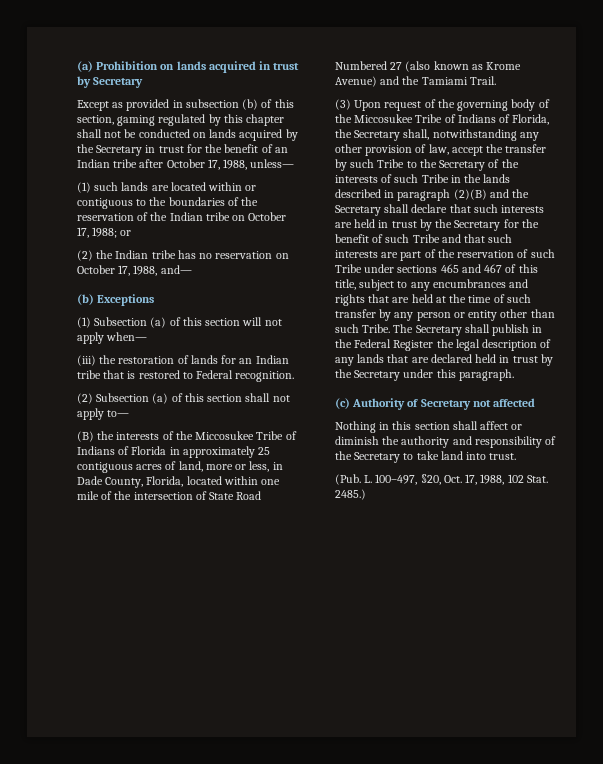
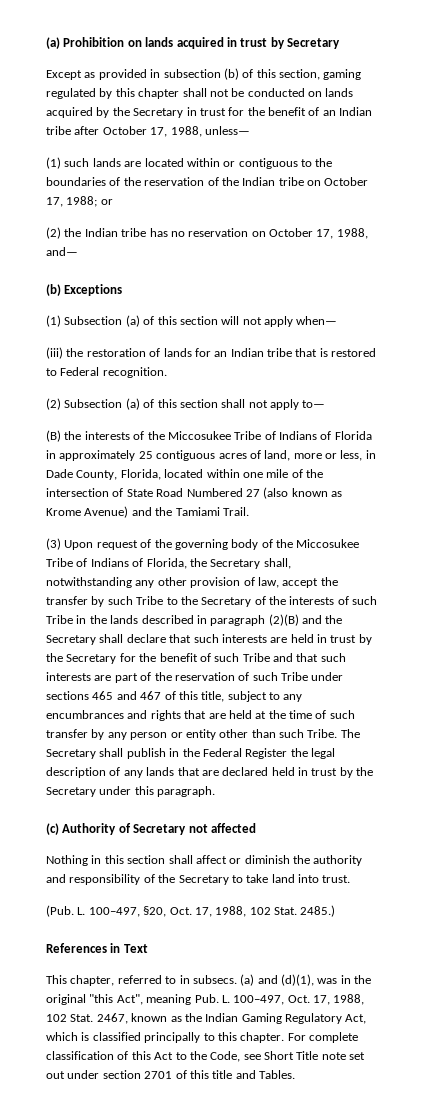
+ References in Text
+ This chapter, referred to in subsecs. (a) and (d)(1), was in the original "this Act", meaning Pub. L. 100–497, Oct. 17, 1988, 102 Stat. 2467, known as the Indian Gaming Regulatory Act, which is classified principally to this chapter. For complete classification of this Act to the Code, see Short Title note set out under section 2701 of this title and Tables.

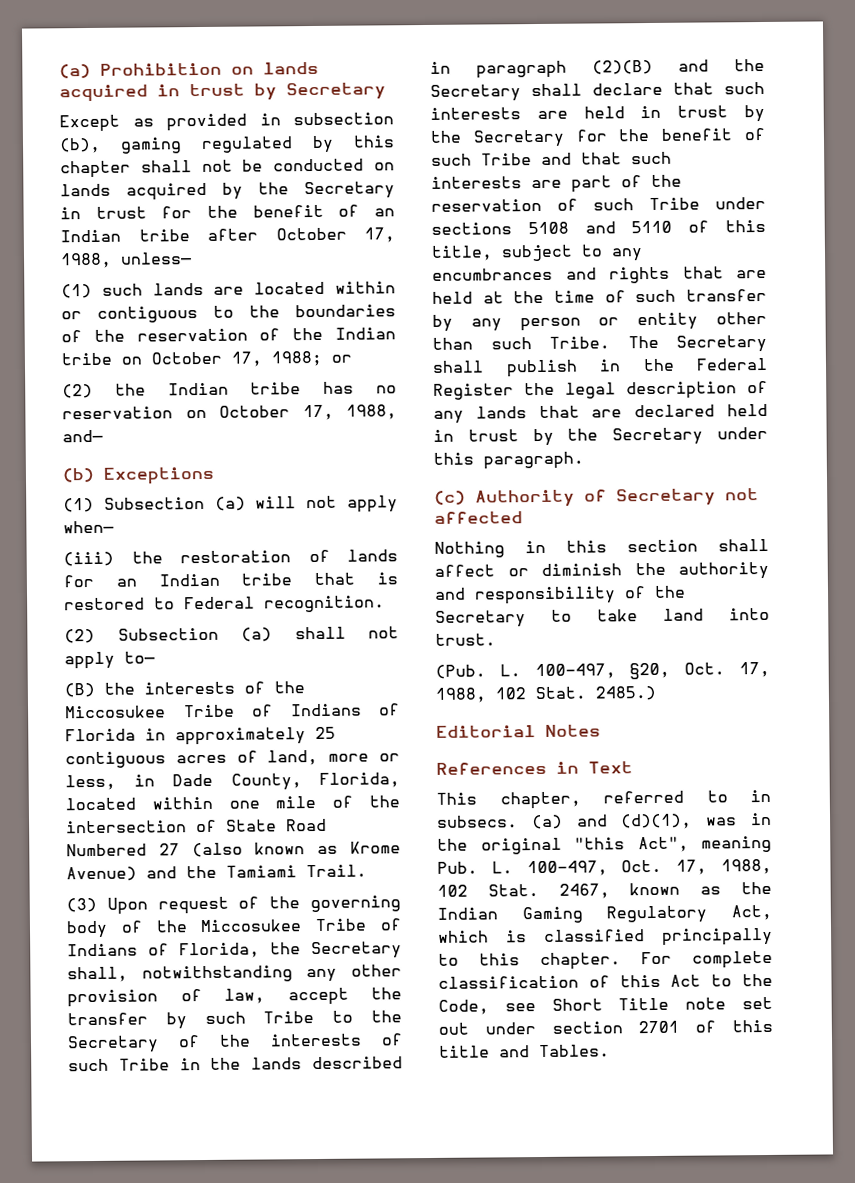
- Except as provided in subsection (b) of this section, gaming regulated by this chapter shall not be conducted on lands acquired by the Secretary in trust for the benefit of an Indian tribe after October 17, 1988, unless—
+ Except as provided in subsection (b), gaming regulated by this chapter shall not be conducted on lands acquired by the Secretary in trust for the benefit of an Indian tribe after October 17, 1988, unless—
- (1) Subsection (a) of this section will not apply when—
+ (1) Subsection (a) will not apply when—
- (2) Subsection (a) of this section shall not apply to—
+ (2) Subsection (a) shall not apply to—
- (3) Upon request of the governing body of the Miccosukee Tribe of Indians of Florida, the Secretary shall, notwithstanding any other provision of law, accept the transfer by such Tribe to the Secretary of the interests of such Tribe in the lands described in paragraph (2)(B) and the Secretary shall declare that such interests are held in trust by the Secretary for the benefit of such Tribe and that such interests are part of the reservation of such Tribe under sections 465 and 467 of this title, subject to any encumbrances and rights that are held at the time of such transfer by any person or entity other than such Tribe.
+ (3) Upon request of the governing body of the Miccosukee Tribe of Indians of Florida, the Secretary shall, notwithstanding any other provision of law, accept the transfer by such Tribe to the Secretary of the interests of such Tribe in the lands described in paragraph (2)(B) and the Secretary shall declare that such interests are held in trust by the Secretary for the benefit of such Tribe and that such interests are part of the reservation of such Tribe under sections 5108 and 5110 of this title, subject to any encumbrances and rights that are held at the time of such transfer by any person or entity other than such Tribe.
+ Editorial Notes

